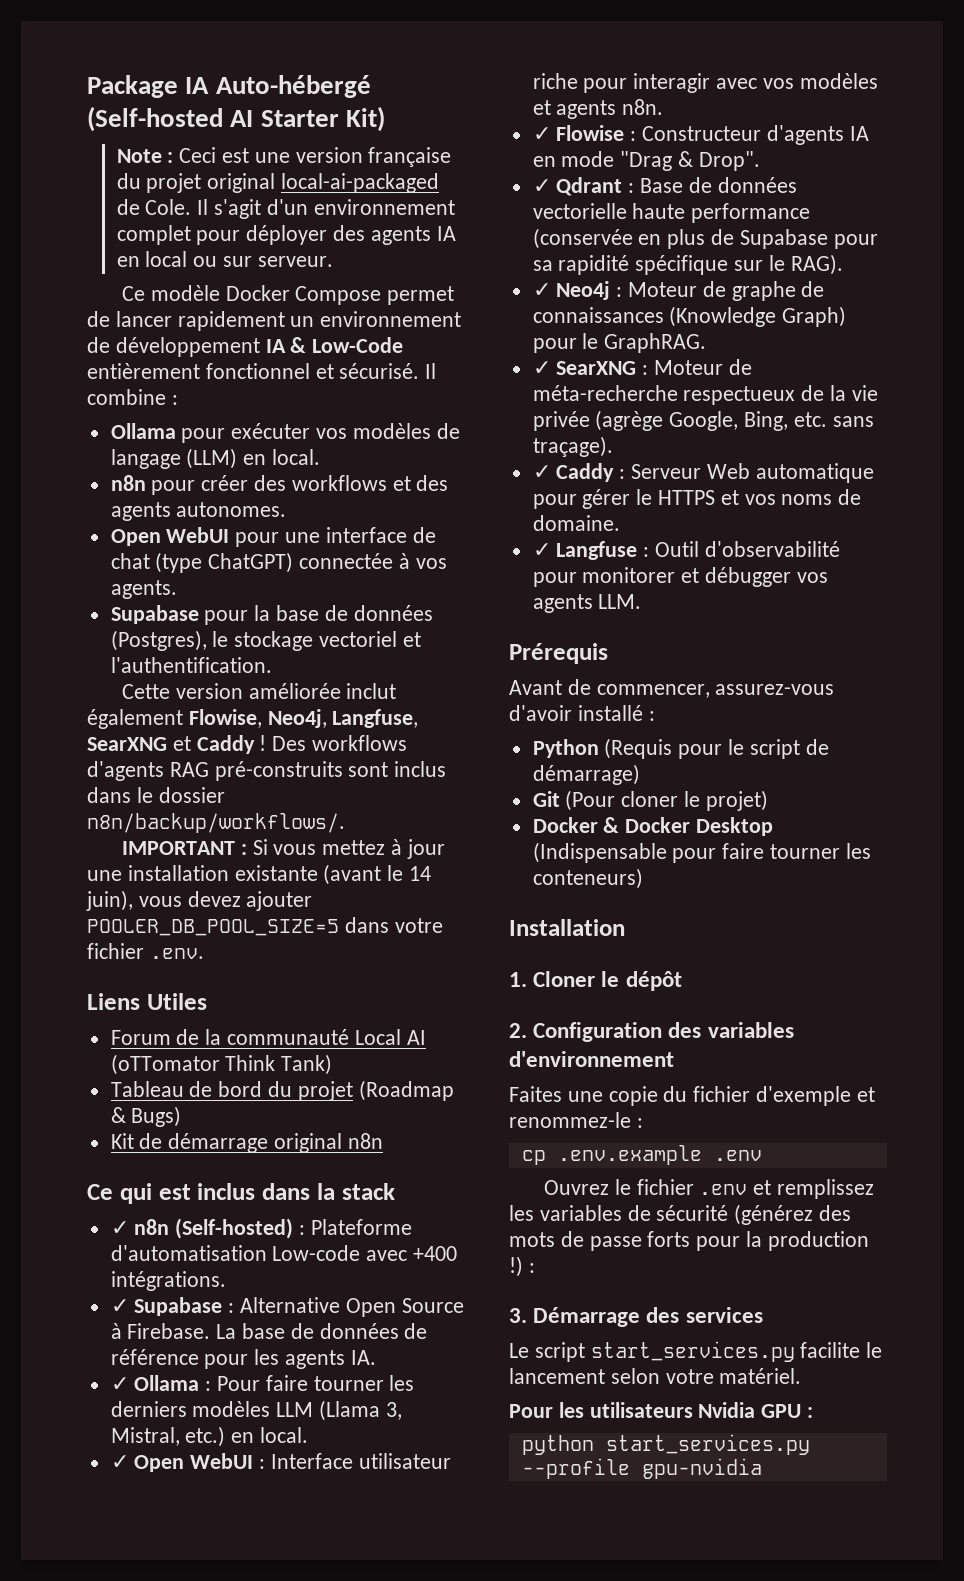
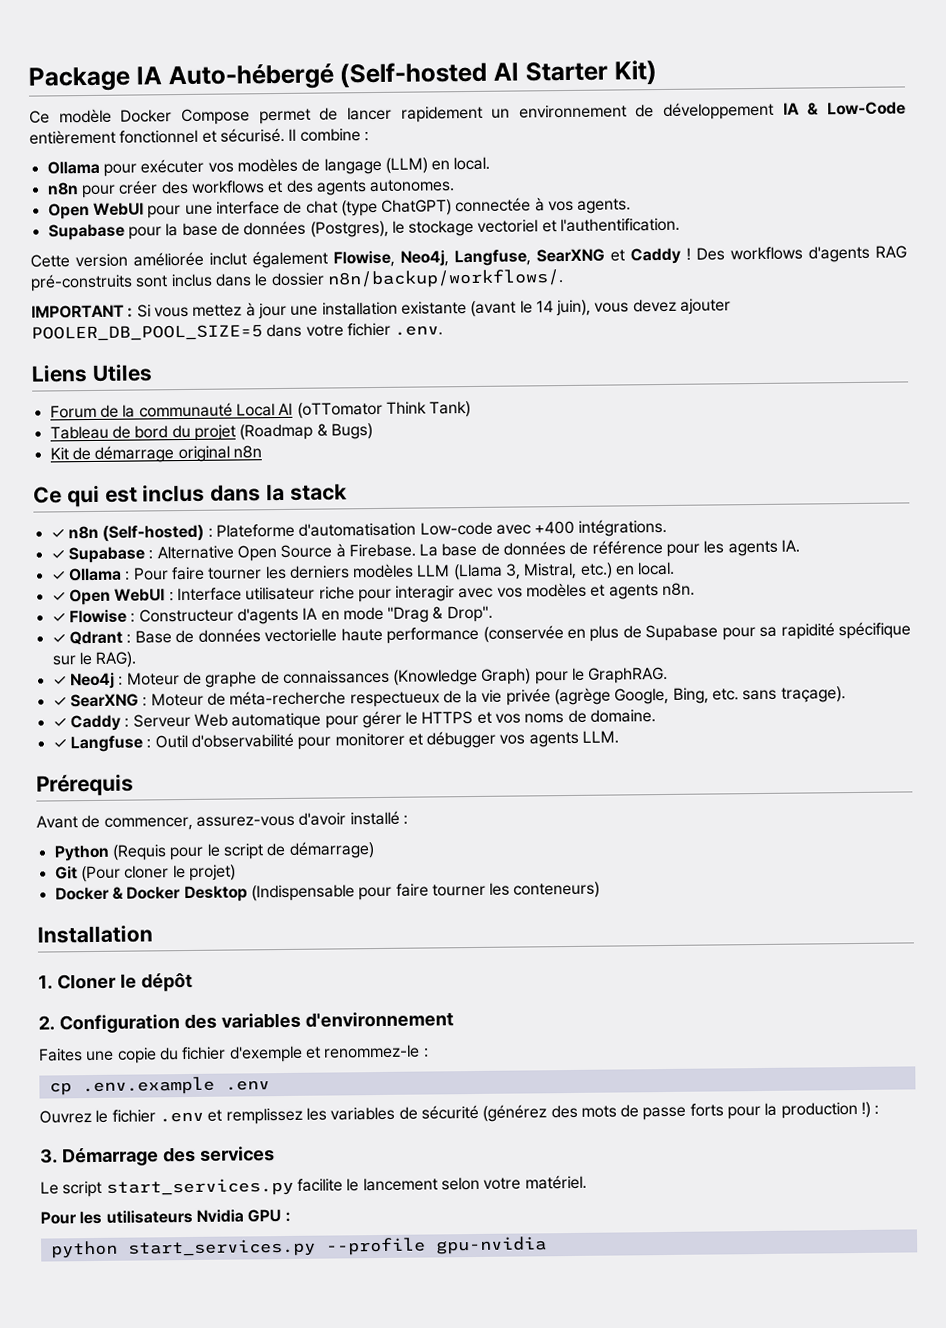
- Note : Ceci est une version française du projet original local-ai-packaged de Cole. Il s'agit d'un environnement complet pour déployer des agents IA en local ou sur serveur.

